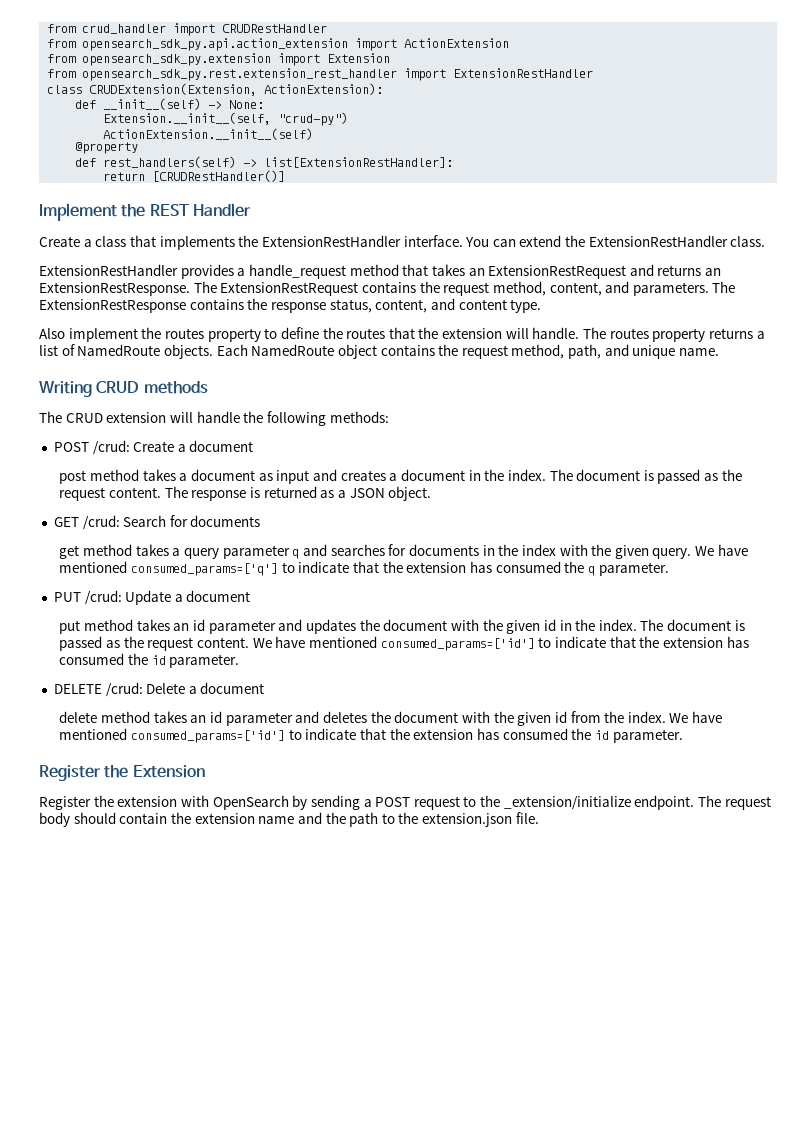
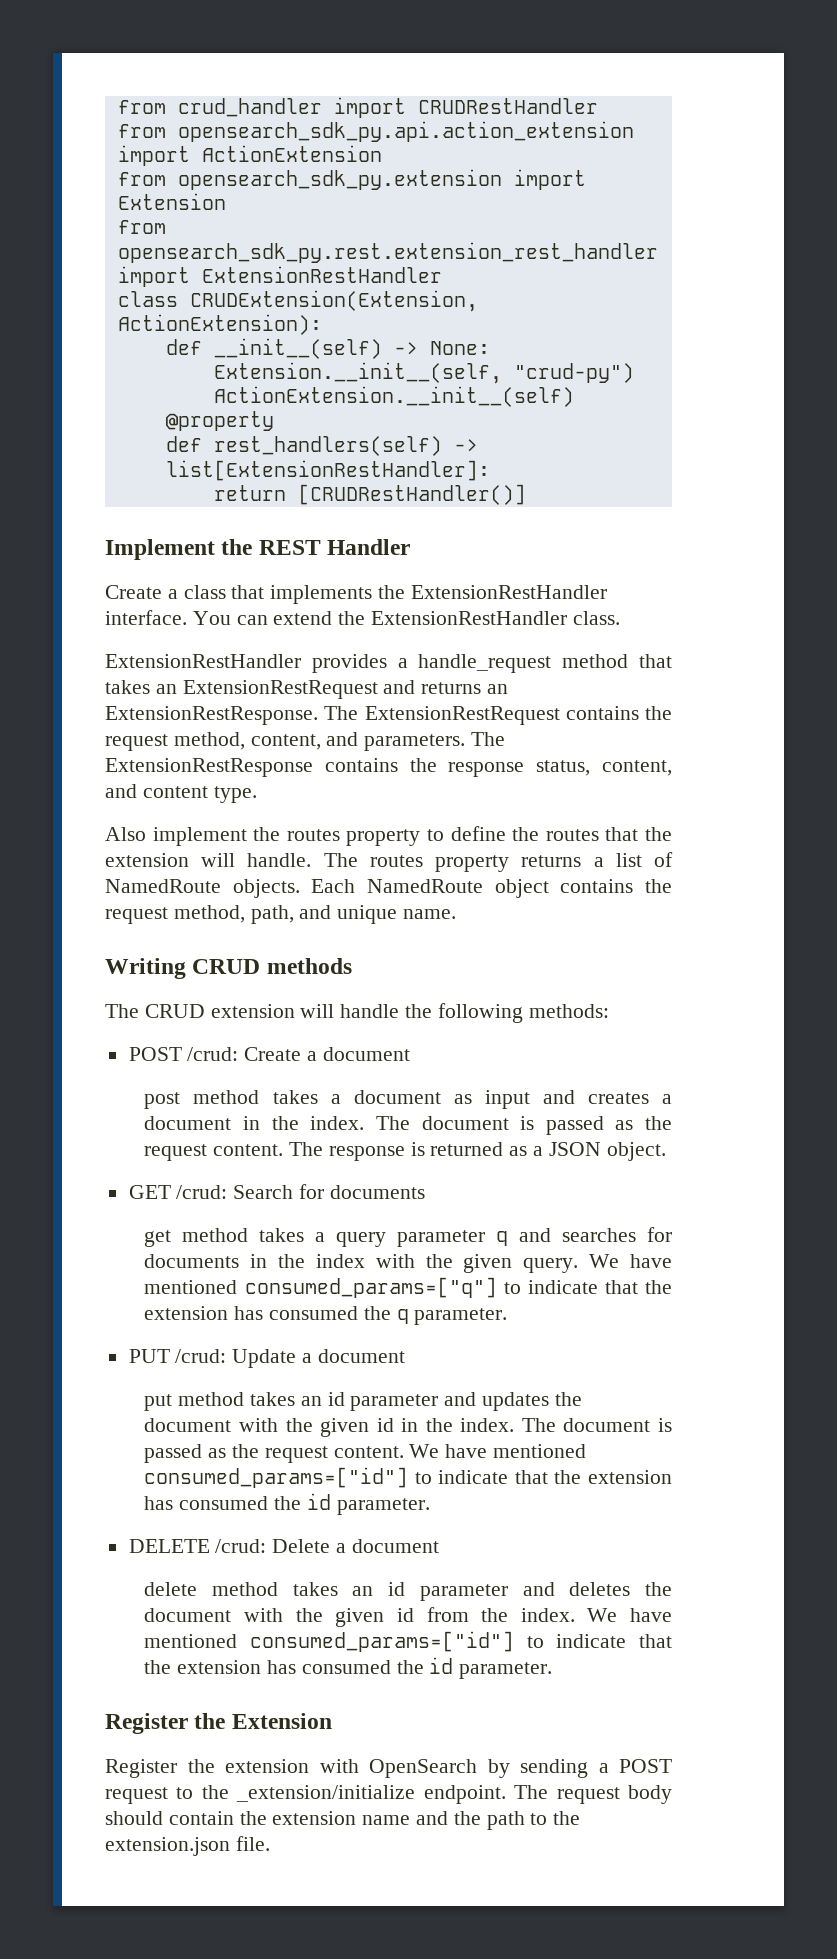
- We have mentioned consumed_params=['q'] to indicate that the extension has consumed the q parameter.
+ We have mentioned consumed_params=["q"] to indicate that the extension has consumed the q parameter.
- The document is passed as the request content. We have mentioned consumed_params=['id'] to indicate that the extension has consumed the id parameter.
+ The document is passed as the request content. We have mentioned consumed_params=["id"] to indicate that the extension has consumed the id parameter.
- delete method takes an id parameter and deletes the document with the given id from the index. We have mentioned consumed_params=['id'] to indicate that the extension has consumed the id parameter.
+ delete method takes an id parameter and deletes the document with the given id from the index. We have mentioned consumed_params=["id"] to indicate that the extension has consumed the id parameter.

